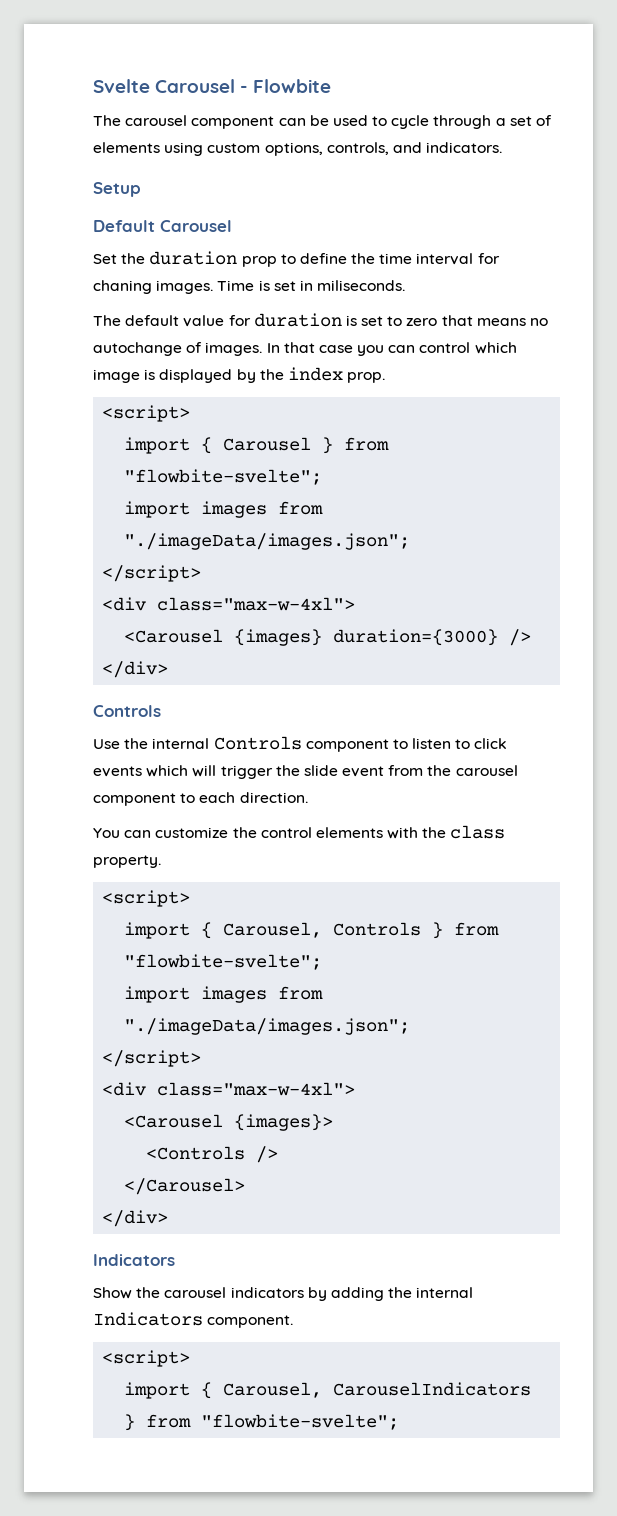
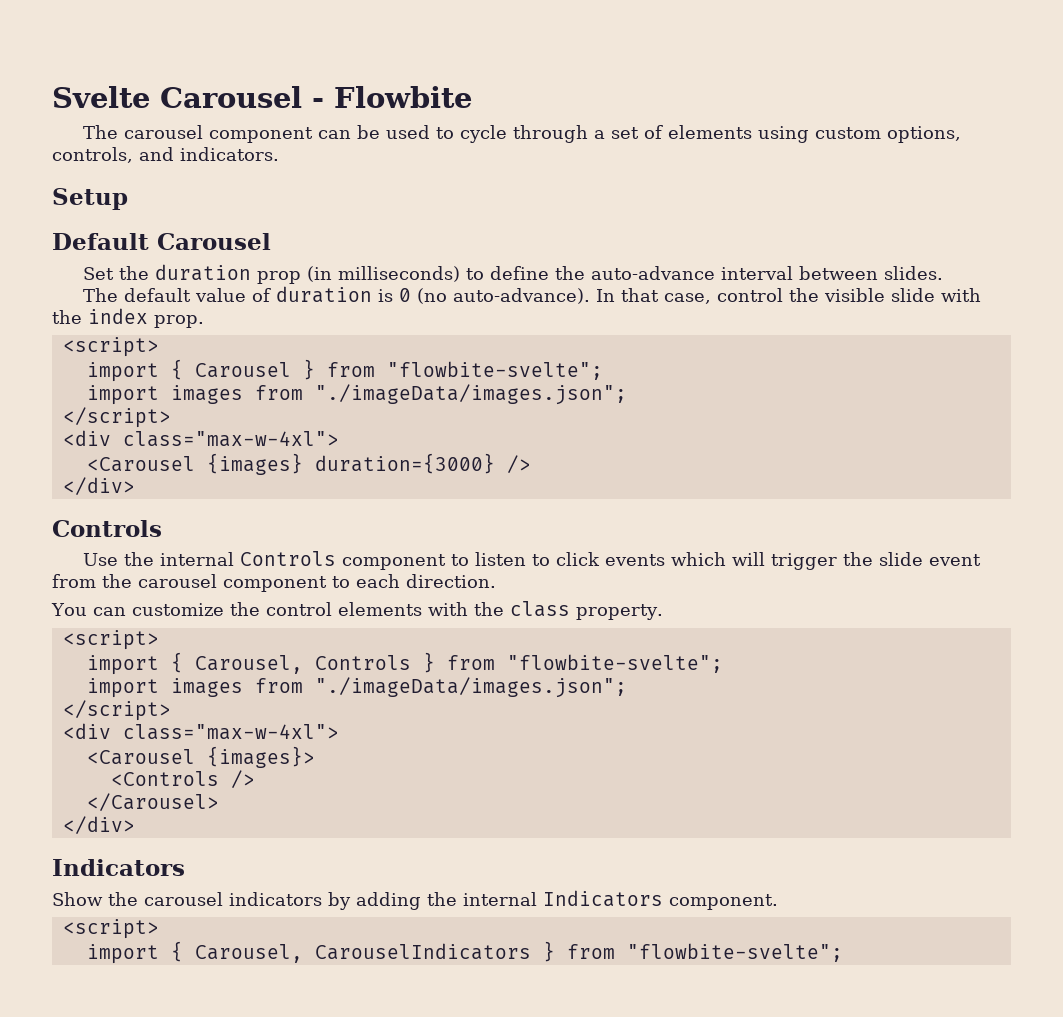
- Set the duration prop to define the time interval for chaning images. Time is set in miliseconds.
+ Set the duration prop (in milliseconds) to define the auto‑advance interval between slides.
- The default value for duration is set to zero that means no autochange of images. In that case you can control which image is displayed by the index prop.
+ The default value of duration is 0 (no auto‑advance). In that case, control the visible slide with the index prop.

